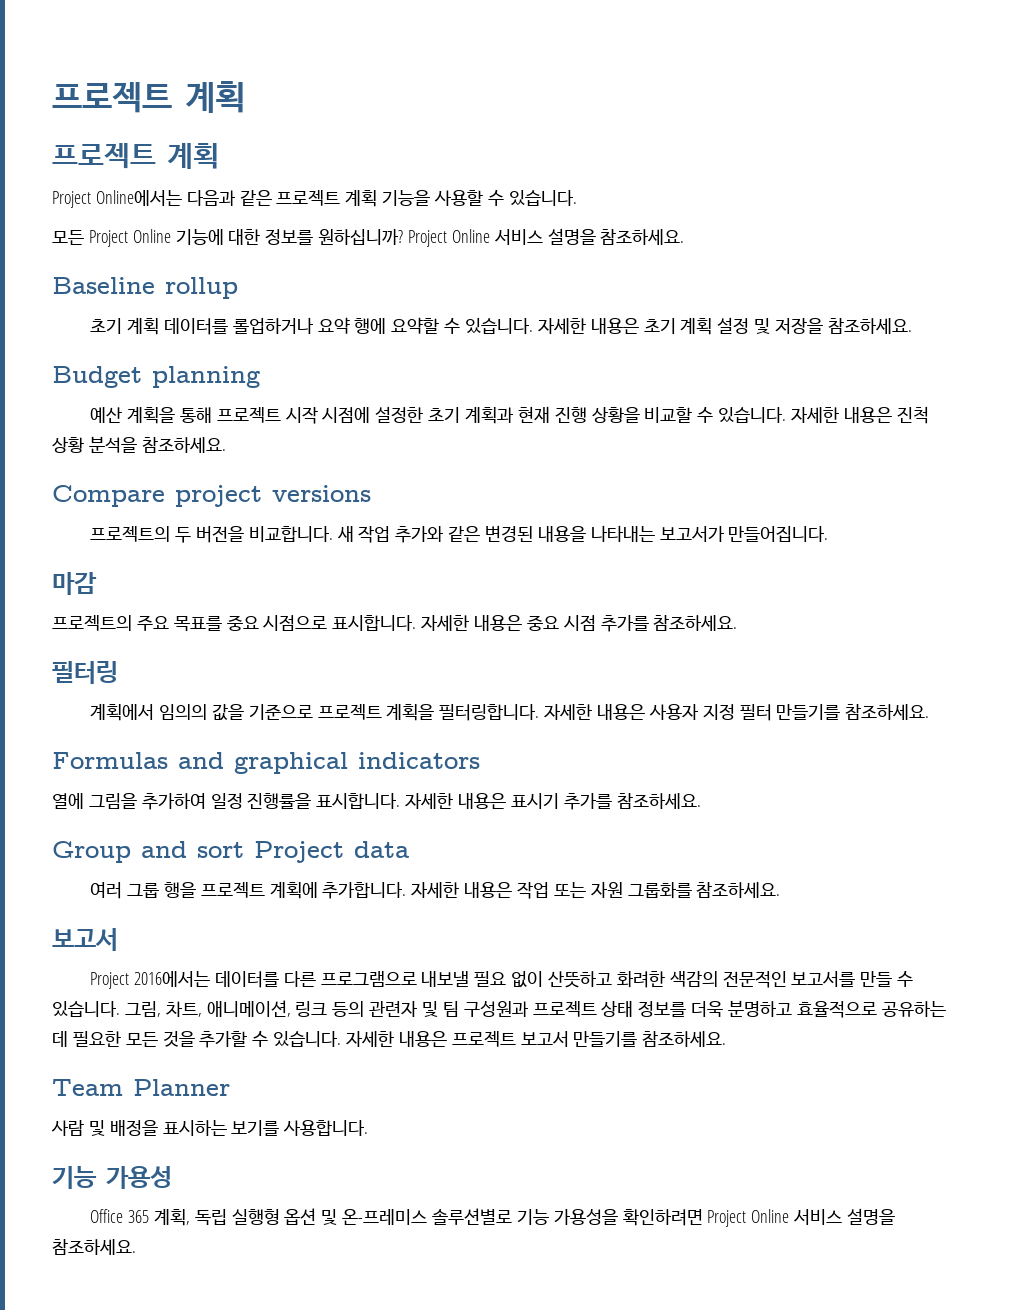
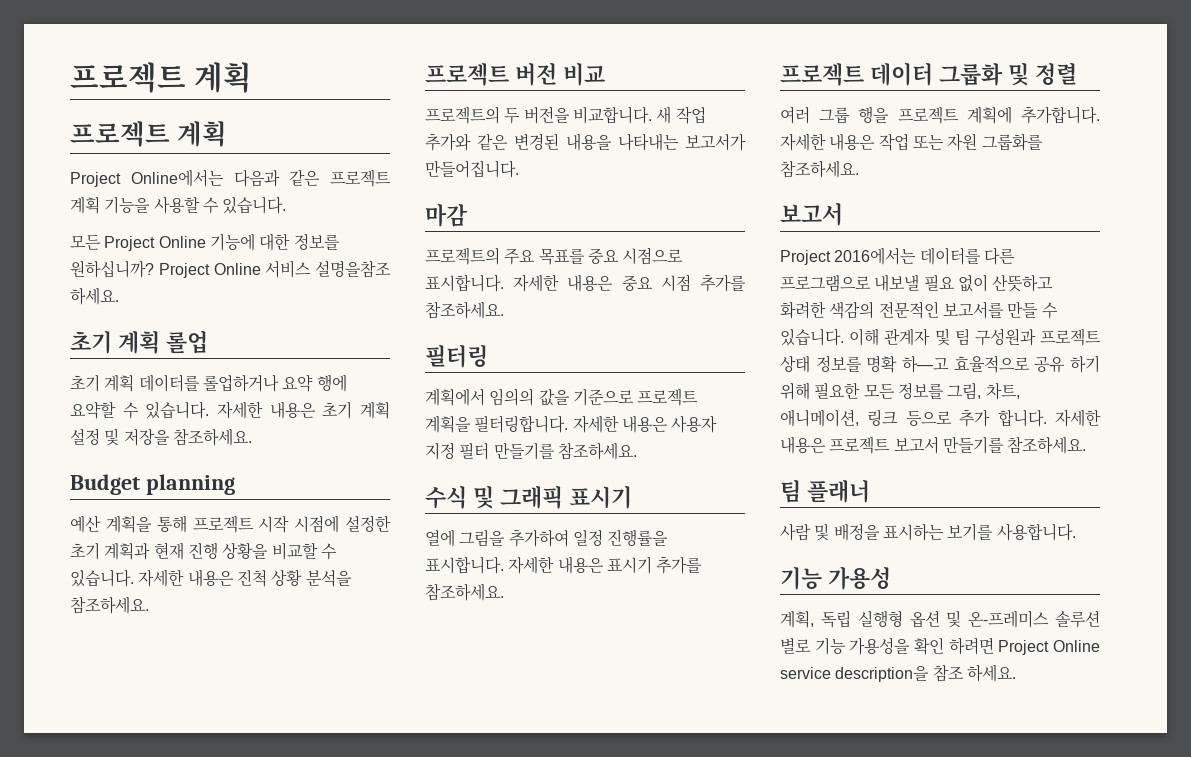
- 모든 Project Online 기능에 대한 정보를 원하십니까? Project Online 서비스 설명을 참조하세요.
- Baseline rollup
+ 모든 Project Online 기능에 대한 정보를 원하십니까? Project Online 서비스 설명을참조 하세요.
+ 초기 계획 롤업
- Compare project versions
+ 프로젝트 버전 비교
- Formulas and graphical indicators
+ 수식 및 그래픽 표시기
- Group and sort Project data
+ 프로젝트 데이터 그룹화 및 정렬
- 그림, 차트, 애니메이션, 링크 등의 관련자 및 팀 구성원과 프로젝트 상태 정보를 더욱 분명하고 효율적으로 공유하는 데 필요한 모든 것을 추가할 수 있습니다.
+ 이해 관계자 및 팀 구성원과 프로젝트 상태 정보를 명확 하—고 효율적으로 공유 하기 위해 필요한 모든 정보를 그림, 차트, 애니메이션, 링크 등으로 추가 합니다.
- Team Planner
+ 팀 플래너
- Office 365 계획, 독립 실행형 옵션 및 온-프레미스 솔루션별로 기능 가용성을 확인하려면 Project Online 서비스 설명을 참조하세요.
+ 계획, 독립 실행형 옵션 및 온-프레미스 솔루션 별로 기능 가용성을 확인 하려면 Project Online service description을 참조 하세요.

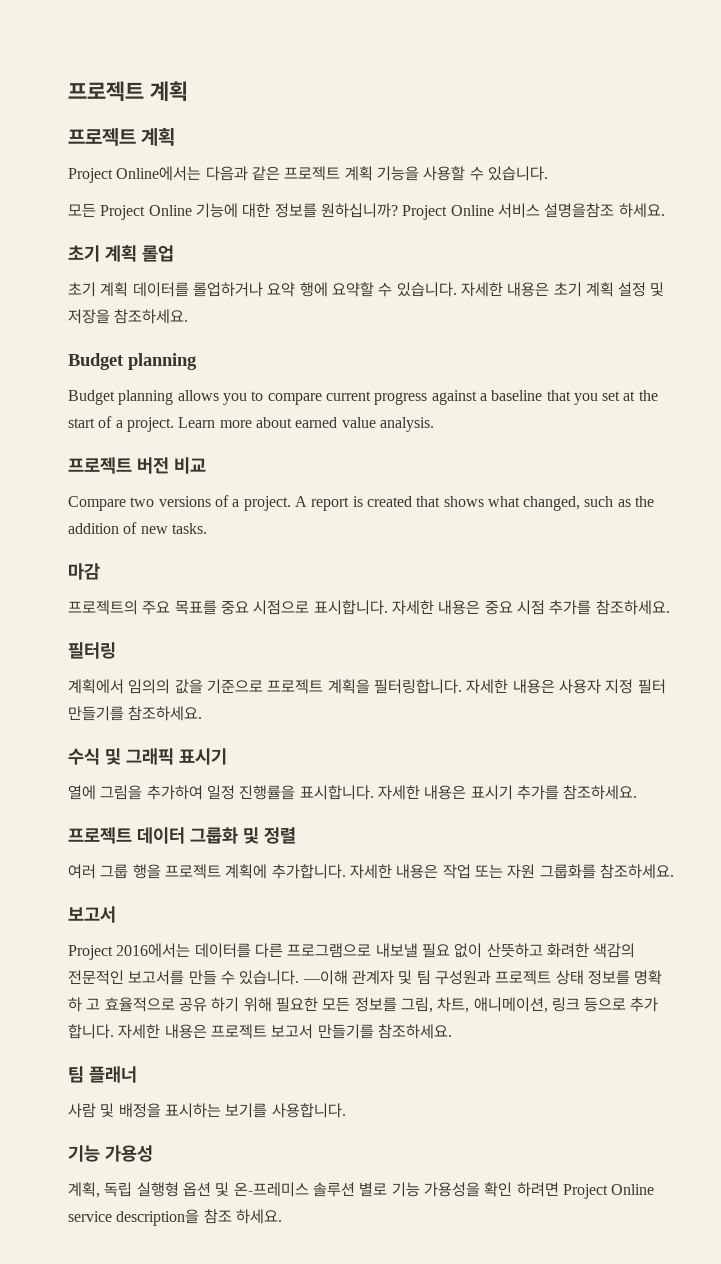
- 예산 계획을 통해 프로젝트 시작 시점에 설정한 초기 계획과 현재 진행 상황을 비교할 수 있습니다. 자세한 내용은 진척 상황 분석을 참조하세요.
+ Budget planning allows you to compare current progress against a baseline that you set at the start of a project. Learn more about earned value analysis.
  프로젝트 버전 비교
- 프로젝트의 두 버전을 비교합니다. 새 작업 추가와 같은 변경된 내용을 나타내는 보고서가 만들어집니다.
+ Compare two versions of a project. A report is created that shows what changed, such as the addition of new tasks.
- 이해 관계자 및 팀 구성원과 프로젝트 상태 정보를 명확 하—고 효율적으로 공유 하기 위해 필요한 모든 정보를 그림, 차트, 애니메이션, 링크 등으로 추가 합니다.
+ —이해 관계자 및 팀 구성원과 프로젝트 상태 정보를 명확 하 고 효율적으로 공유 하기 위해 필요한 모든 정보를 그림, 차트, 애니메이션, 링크 등으로 추가 합니다.

